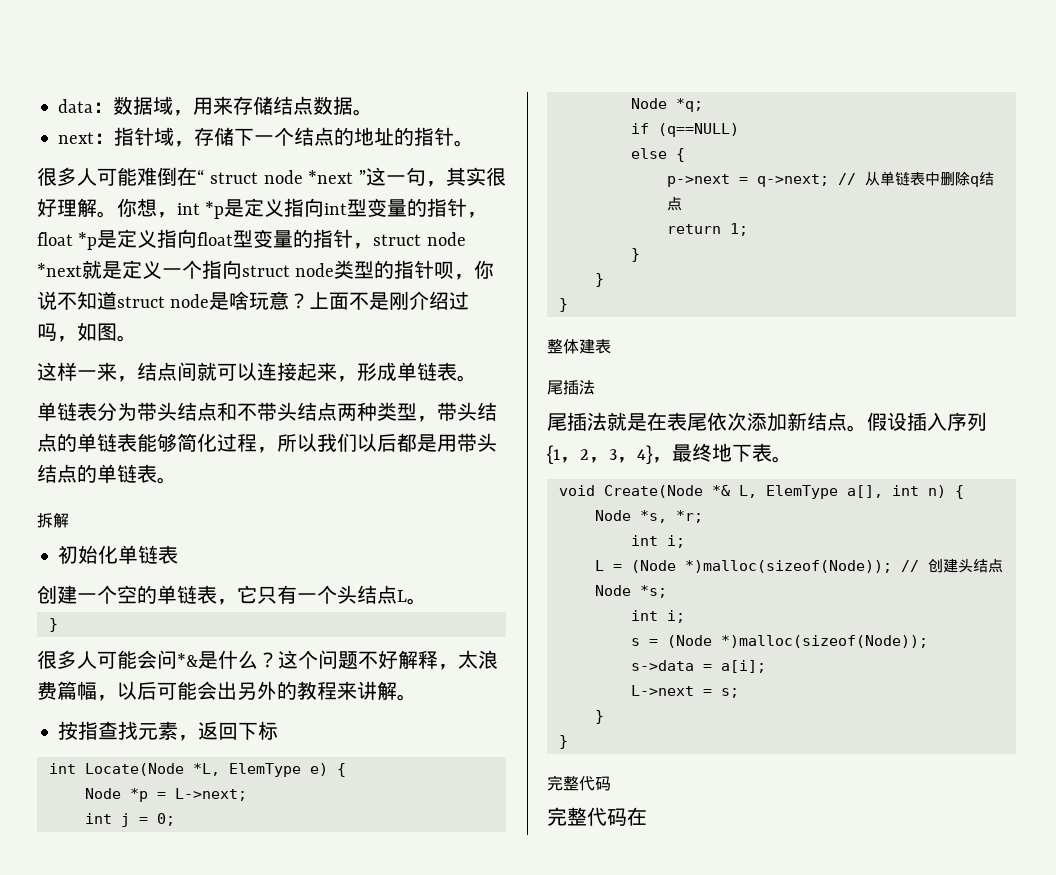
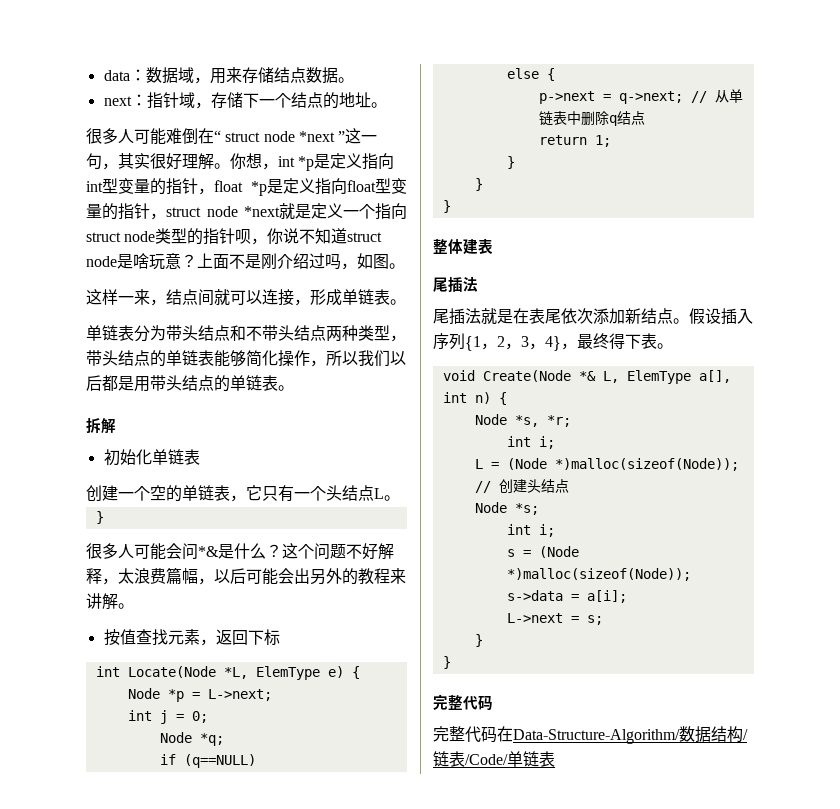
- next：指针域，存储下一个结点的地址的指针。
+ next：指针域，存储下一个结点的地址。
- 这样一来，结点间就可以连接起来，形成单链表。
+ 这样一来，结点间就可以连接，形成单链表。
- 单链表分为带头结点和不带头结点两种类型，带头结点的单链表能够简化过程，所以我们以后都是用带头结点的单链表。
+ 单链表分为带头结点和不带头结点两种类型，带头结点的单链表能够简化操作，所以我们以后都是用带头结点的单链表。
- 按指查找元素，返回下标
+ 按值查找元素，返回下标
- 假设插入序列{1，2，3，4}，最终地下表。
+ 假设插入序列{1，2，3，4}，最终得下表。
- 完整代码在
+ 完整代码在Data-Structure-Algorithm/数据结构/链表/Code/单链表

